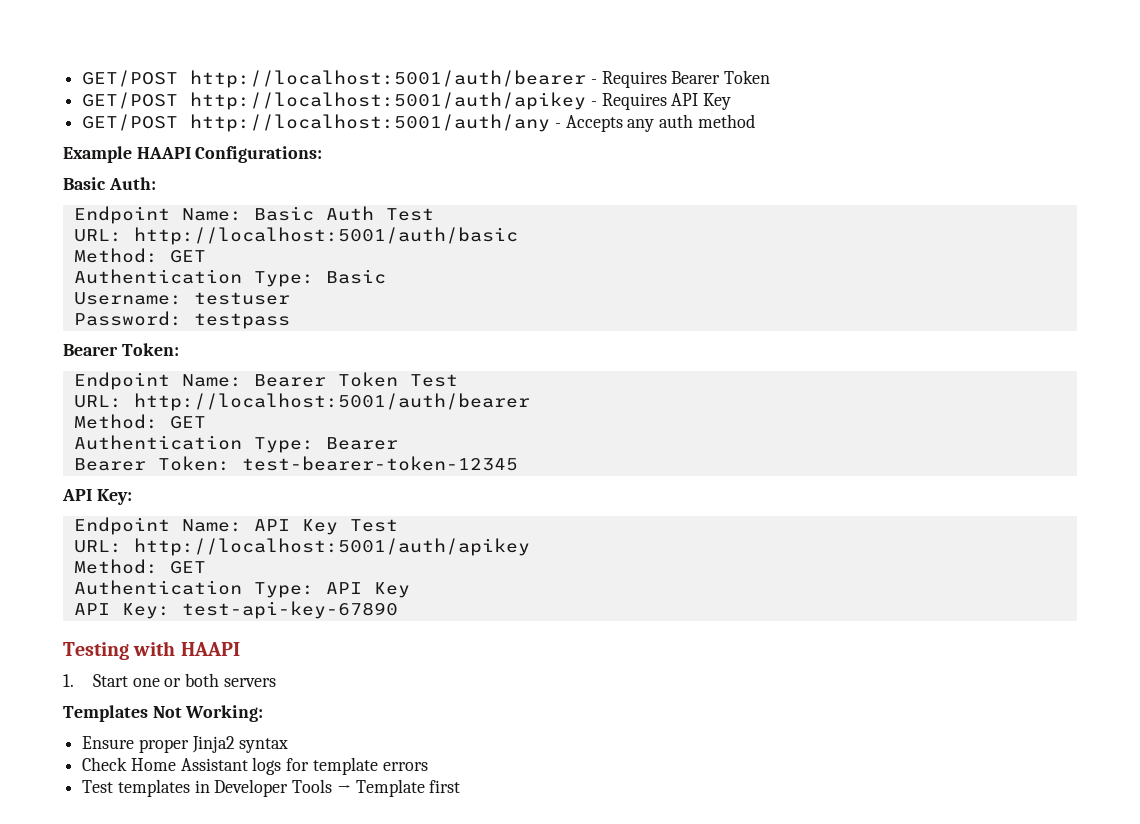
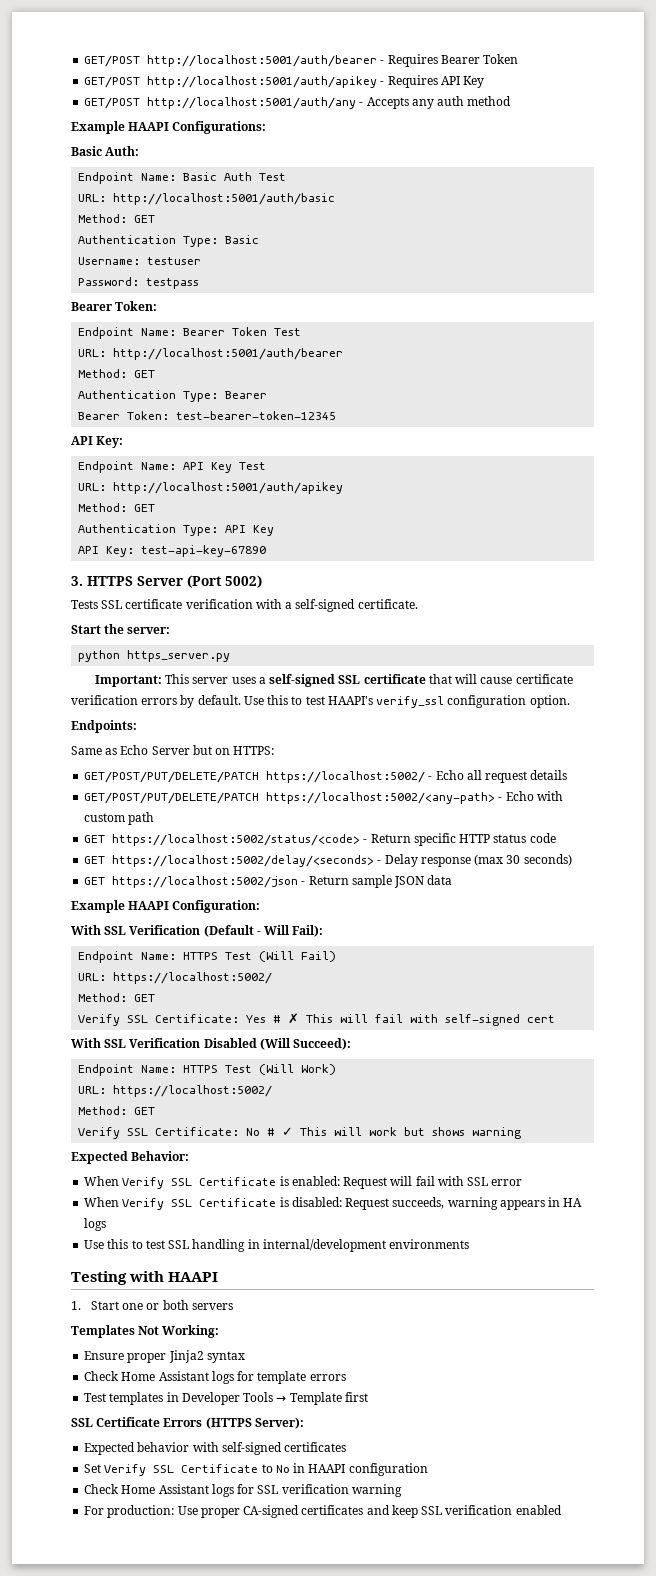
+ 3. HTTPS Server (Port 5002)
+ Tests SSL certificate verification with a self-signed certificate.
+ Start the server:
+ python https_server.py
+ Important: This server uses a self-signed SSL certificate that will cause certificate verification errors by default. Use this to test HAAPI's verify_ssl configuration option.
+ Endpoints:
+ Same as Echo Server but on HTTPS:
+ GET/POST/PUT/DELETE/PATCH https://localhost:5002/ - Echo all request details
+ GET/POST/PUT/DELETE/PATCH https://localhost:5002/<any-path> - Echo with custom path
+ GET https://localhost:5002/status/<code> - Return specific HTTP status code
+ GET https://localhost:5002/delay/<seconds> - Delay response (max 30 seconds)
+ GET https://localhost:5002/json - Return sample JSON data
+ Example HAAPI Configuration:
+ With SSL Verification (Default - Will Fail):
+ Endpoint Name: HTTPS Test (Will Fail)
+ URL: https://localhost:5002/
+ Method: GET
+ Verify SSL Certificate: Yes # ✗ This will fail with self-signed cert
+ With SSL Verification Disabled (Will Succeed):
+ Endpoint Name: HTTPS Test (Will Work)
+ URL: https://localhost:5002/
+ Method: GET
+ Verify SSL Certificate: No # ✓ This will work but shows warning
+ Expected Behavior:
+ When Verify SSL Certificate is enabled: Request will fail with SSL error
+ When Verify SSL Certificate is disabled: Request succeeds, warning appears in HA logs
+ Use this to test SSL handling in internal/development environments
+ SSL Certificate Errors (HTTPS Server):
+ Expected behavior with self-signed certificates
+ Set Verify SSL Certificate to No in HAAPI configuration
+ Check Home Assistant logs for SSL verification warning
+ For production: Use proper CA-signed certificates and keep SSL verification enabled

